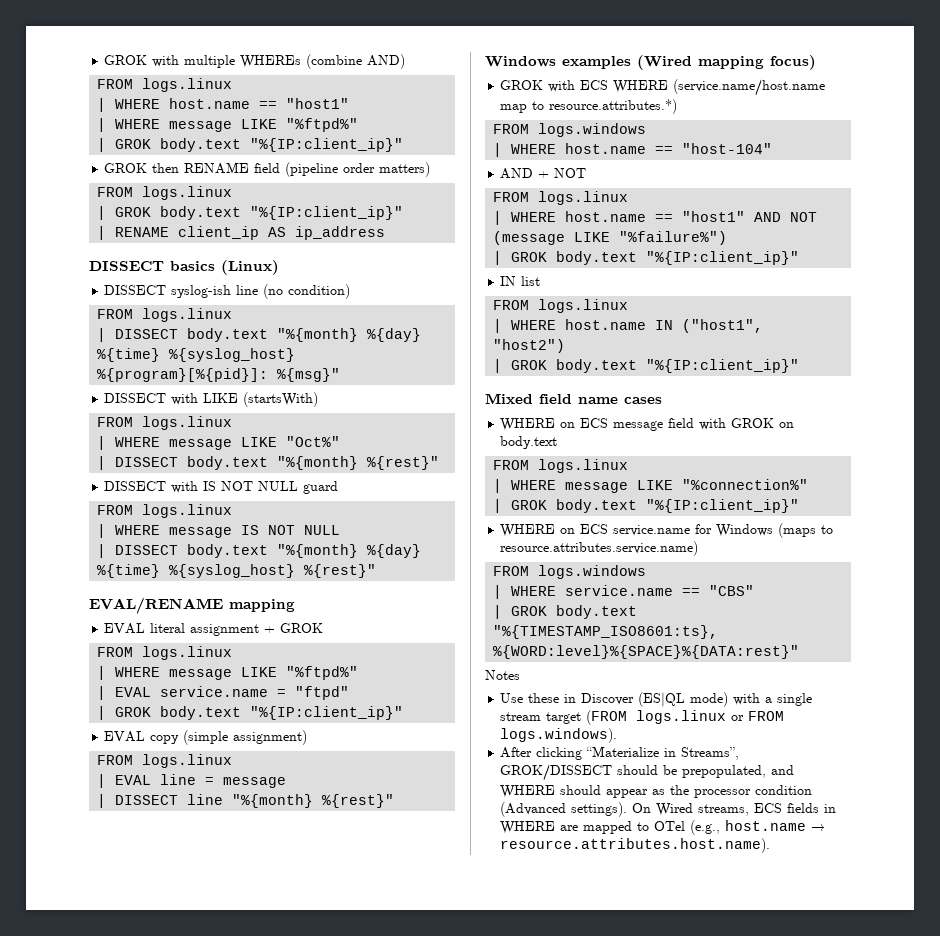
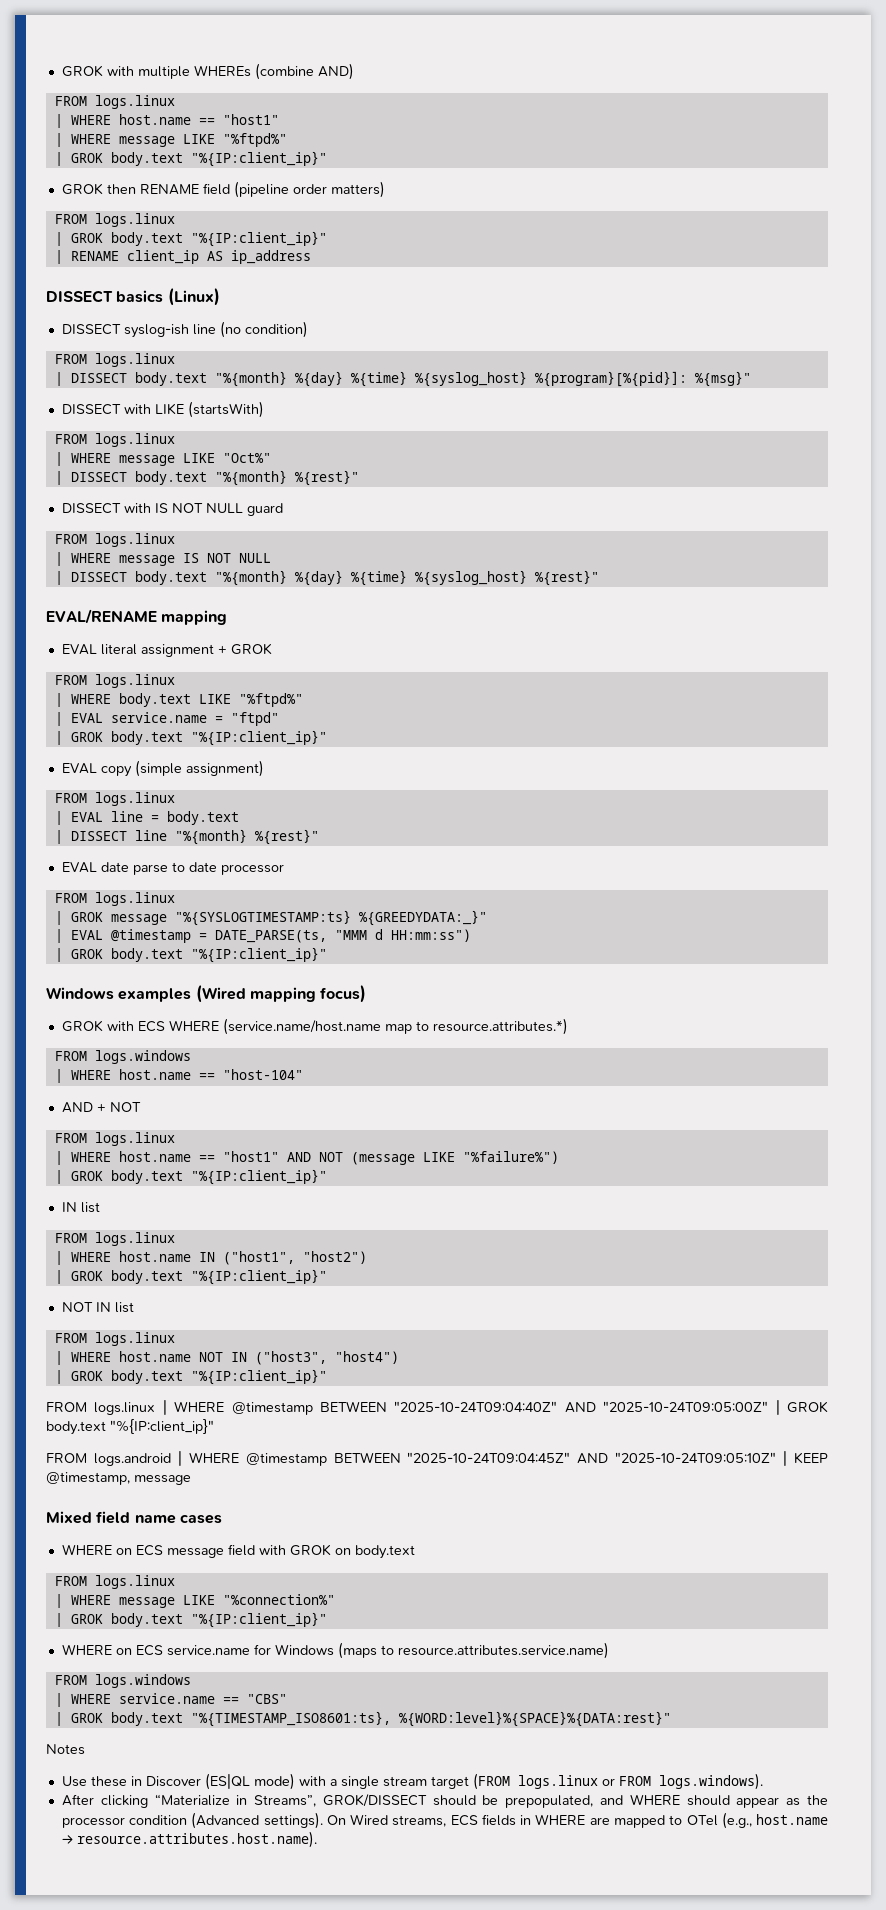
  EVAL literal assignment + GROK
  FROM logs.linux
- | WHERE message LIKE "%ftpd%"
+ | WHERE body.text LIKE "%ftpd%"
- | EVAL line = message
+ | EVAL line = body.text
+ EVAL date parse to date processor
+ FROM logs.linux
+ | GROK message "%{SYSLOGTIMESTAMP:ts} %{GREEDYDATA:_}"
+ | EVAL @timestamp = DATE_PARSE(ts, "MMM d HH:mm:ss")
+ | GROK body.text "%{IP:client_ip}"
+ NOT IN list
+ FROM logs.linux
+ | WHERE host.name NOT IN ("host3", "host4")
+ | GROK body.text "%{IP:client_ip}"
+ FROM logs.linux | WHERE @timestamp BETWEEN "2025-10-24T09:04:40Z" AND "2025-10-24T09:05:00Z" | GROK body.text "%{IP:client_ip}"
+ FROM logs.android | WHERE @timestamp BETWEEN "2025-10-24T09:04:45Z" AND "2025-10-24T09:05:10Z" | KEEP @timestamp, message

